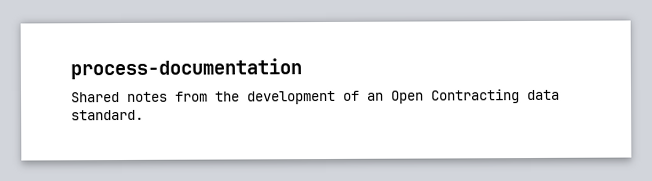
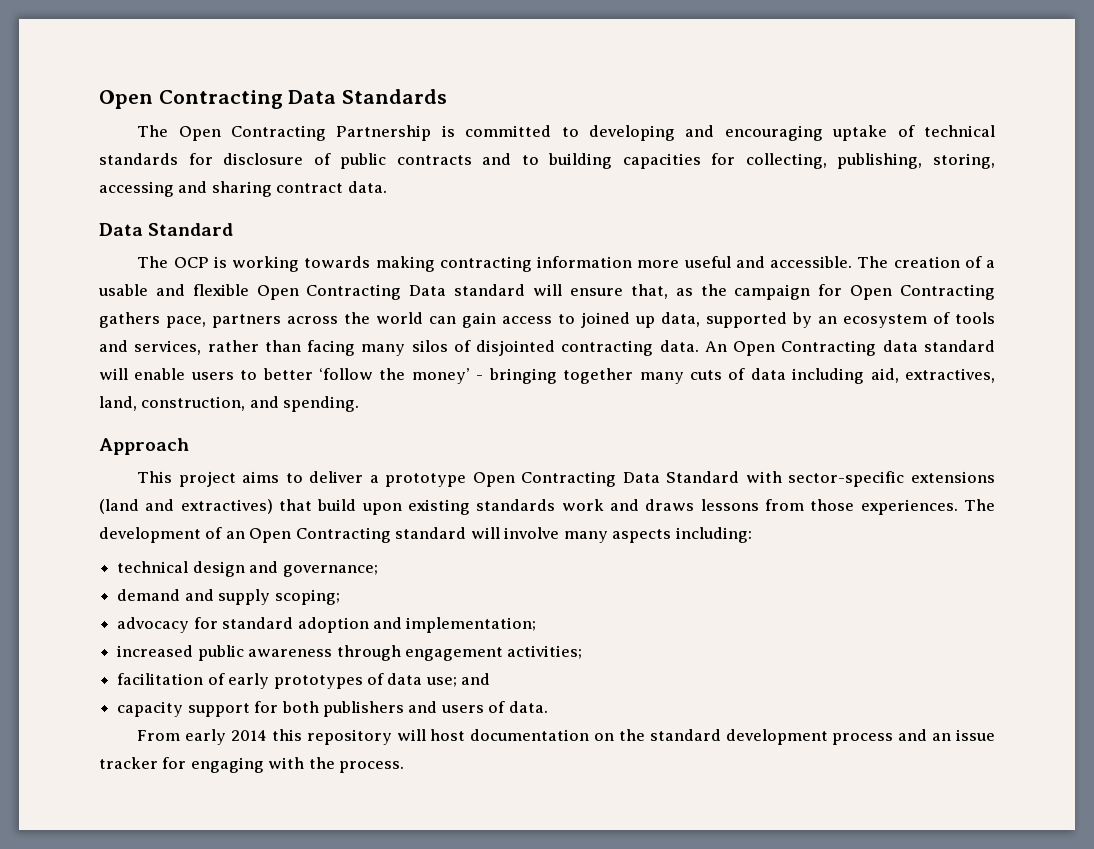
- process-documentation
- Shared notes from the development of an Open Contracting data standard.
+ Open Contracting Data Standards
+ The Open Contracting Partnership is committed to developing and encouraging uptake of technical standards for disclosure of public contracts and to building capacities for collecting, publishing, storing, accessing and sharing contract data.
+ Data Standard
+ The OCP is working towards making contracting information more useful and accessible. The creation of a usable and flexible Open Contracting Data standard will ensure that, as the campaign for Open Contracting gathers pace, partners across the world can gain access to joined up data, supported by an ecosystem of tools and services, rather than facing many silos of disjointed contracting data. An Open Contracting data standard will enable users to better ‘follow the money’ - bringing together many cuts of data including aid, extractives, land, construction, and spending.
+ Approach
+ This project aims to deliver a prototype Open Contracting Data Standard with sector-specific extensions (land and extractives) that build upon existing standards work and draws lessons from those experiences. The development of an Open Contracting standard will involve many aspects including:
+ technical design and governance;
+ demand and supply scoping;
+ advocacy for standard adoption and implementation;
+ increased public awareness through engagement activities;
+ facilitation of early prototypes of data use; and
+ capacity support for both publishers and users of data.
+ From early 2014 this repository will host documentation on the standard development process and an issue tracker for engaging with the process.

